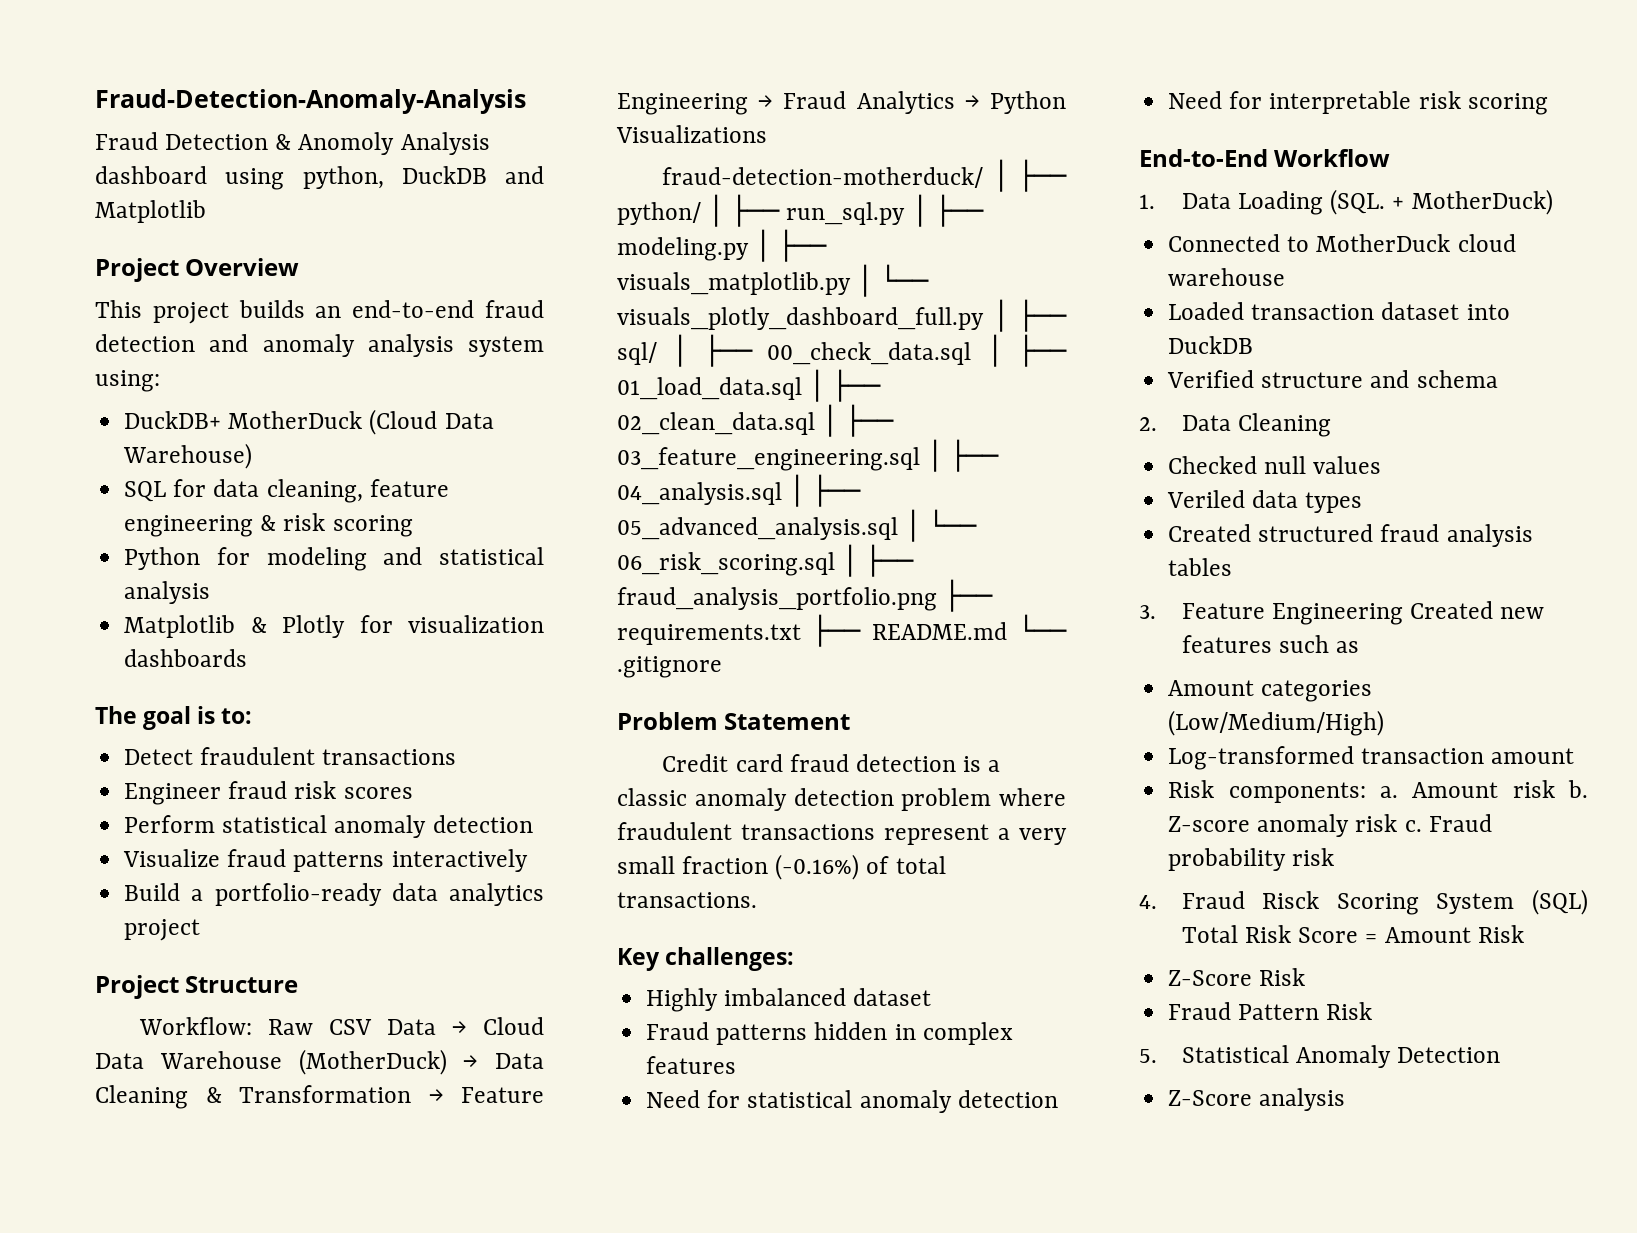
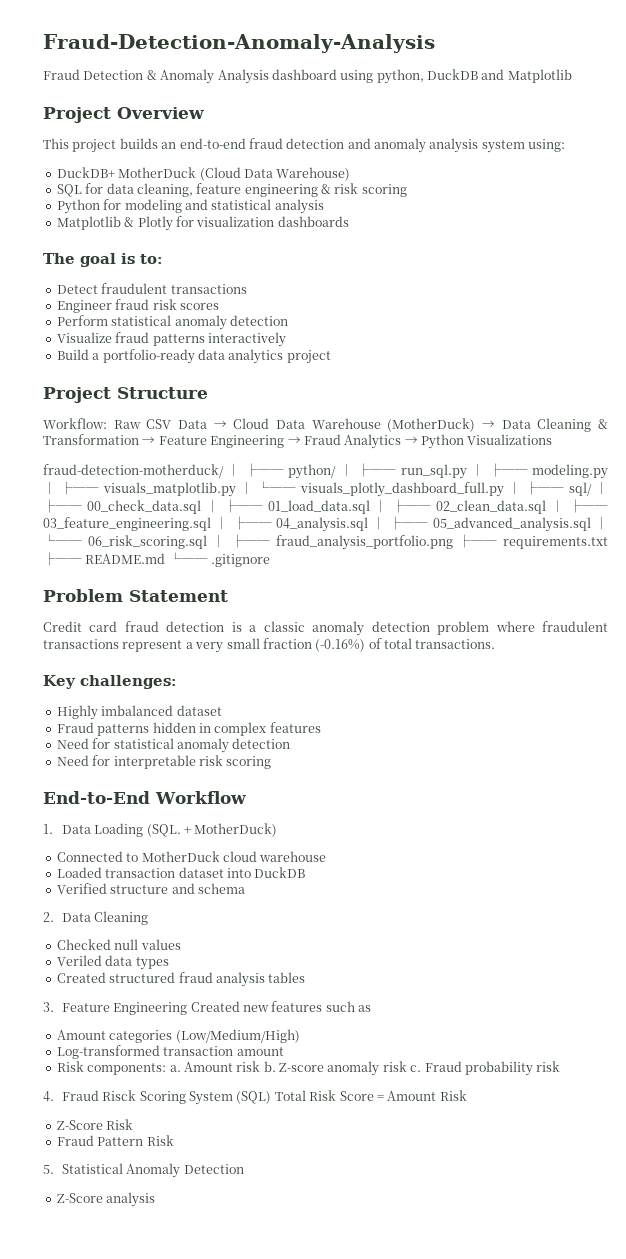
- Fraud Detection & Anomoly Analysis dashboard using python, DuckDB and Matplotlib
+ Fraud Detection & Anomaly Analysis dashboard using python, DuckDB and Matplotlib

